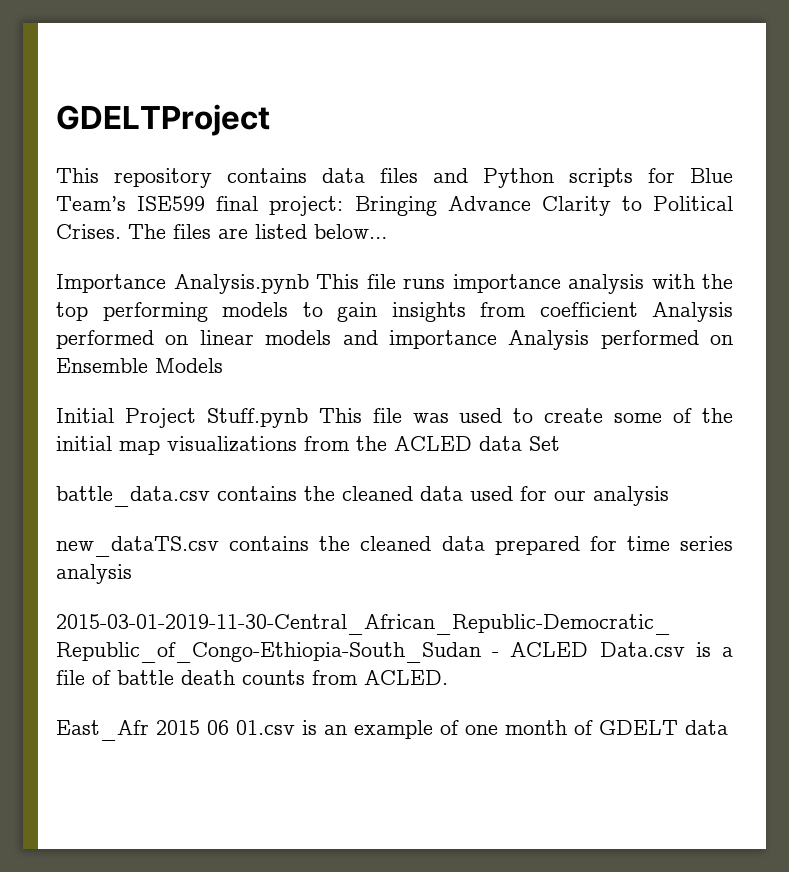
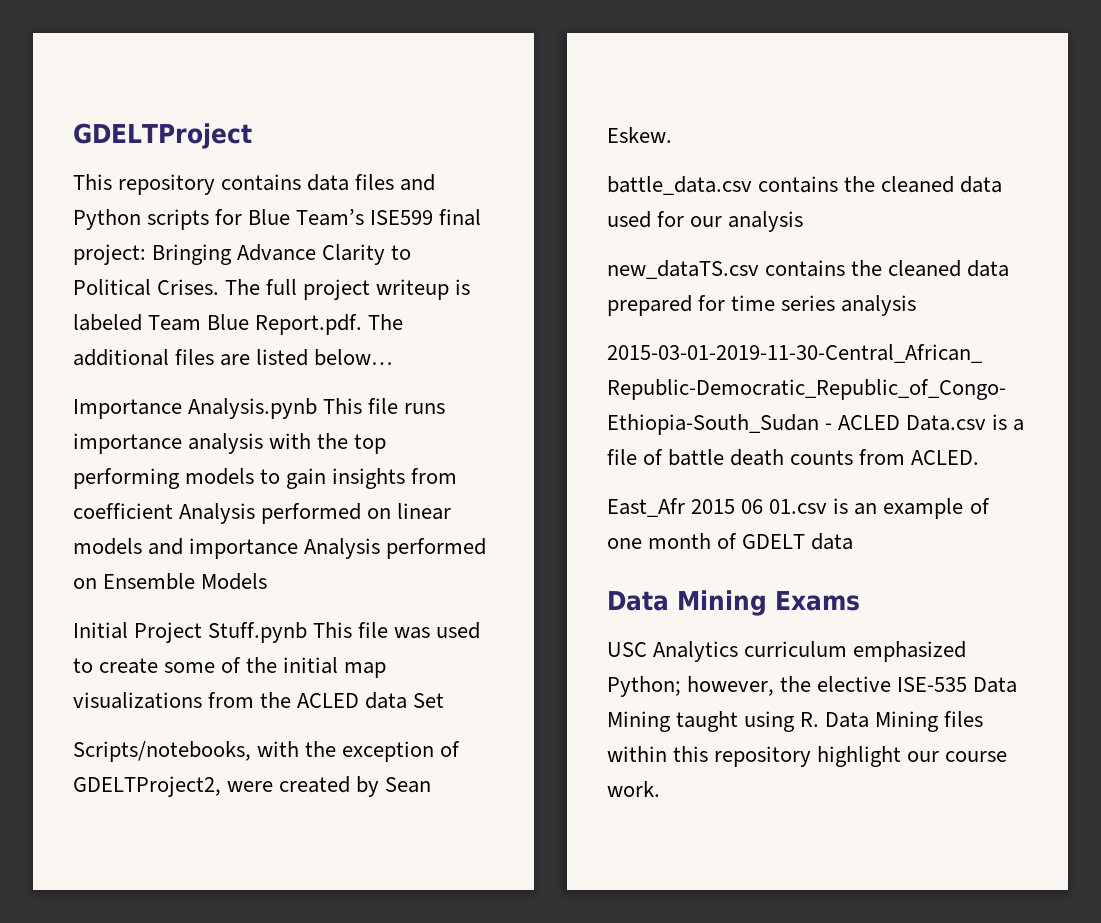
- The files are listed below…
+ The full project writeup is labeled Team Blue Report.pdf. The additional files are listed below…
+ Scripts/notebooks, with the exception of GDELTProject2, were created by Sean Eskew.
+ Data Mining Exams
+ USC Analytics curriculum emphasized Python; however, the elective ISE-535 Data Mining taught using R. Data Mining files within this repository highlight our course work.

